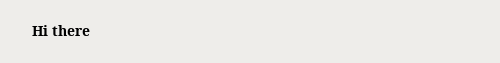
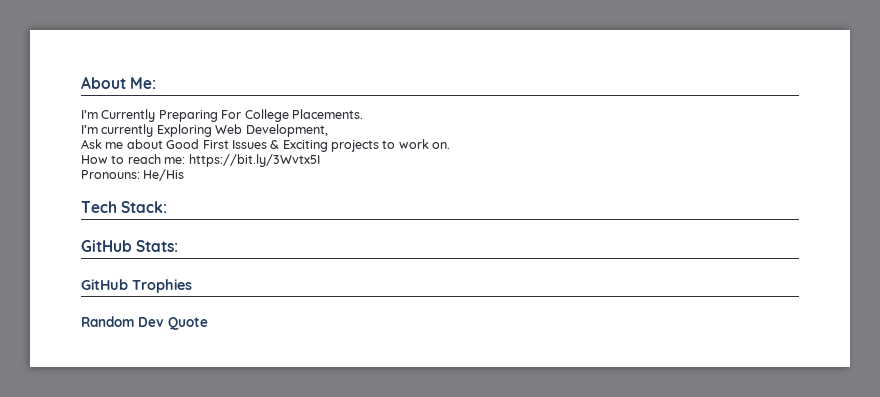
- Hi there
+ About Me:
+ I’m Currently Preparing For College Placements.
+ I’m currently Exploring Web Development,
+ Ask me about Good First Issues & Exciting projects to work on.
+ How to reach me: https://bit.ly/3Wvtx5I
+ Pronouns: He/His
+ Tech Stack:
+ GitHub Stats:
+ GitHub Trophies
+ Random Dev Quote

